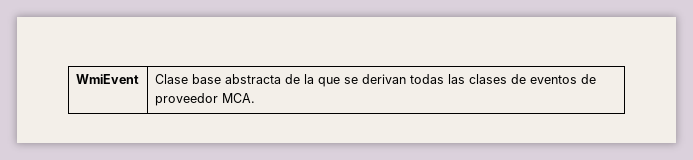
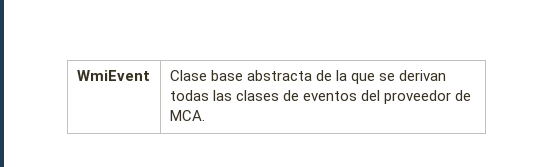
- WmiEvent | Clase base abstracta de la que se derivan todas las clases de eventos de proveedor MCA.
+ WmiEvent | Clase base abstracta de la que se derivan todas las clases de eventos del proveedor de MCA.

